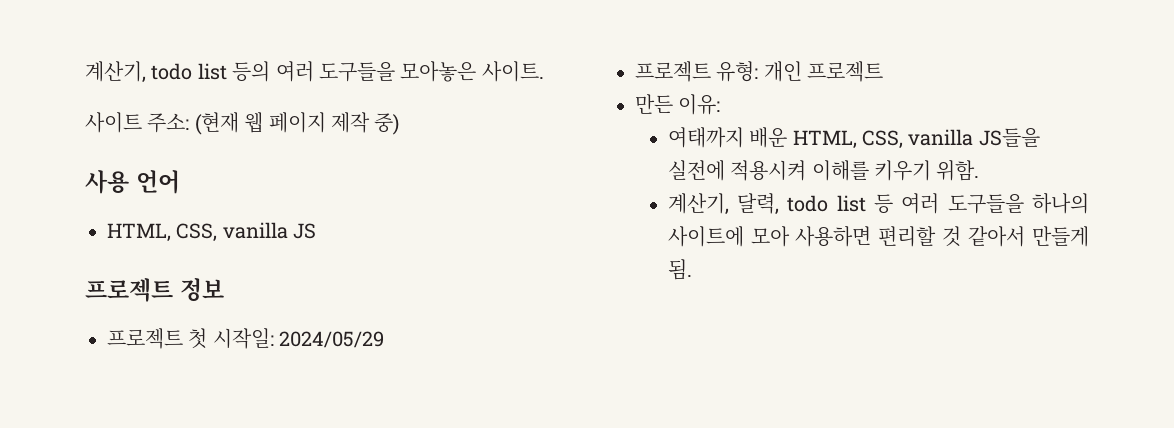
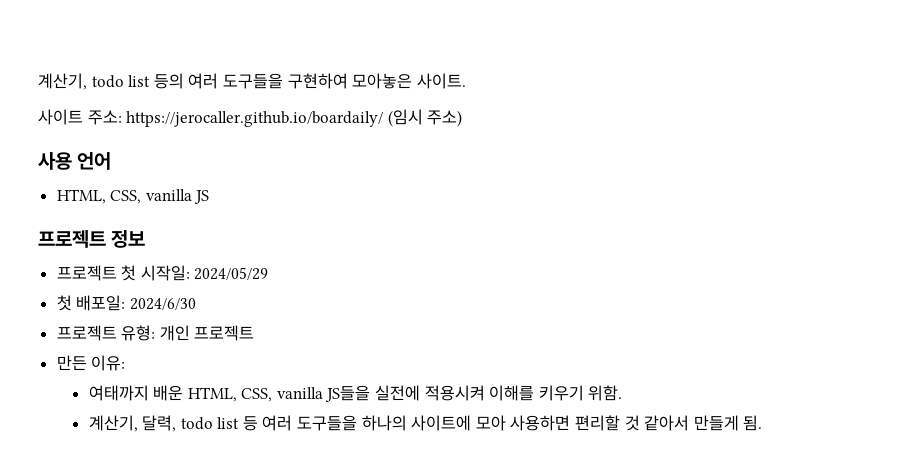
- 계산기, todo list 등의 여러 도구들을 모아놓은 사이트.
+ 계산기, todo list 등의 여러 도구들을 구현하여 모아놓은 사이트.
- 사이트 주소: (현재 웹 페이지 제작 중)
+ 사이트 주소: https://jerocaller.github.io/boardaily/ (임시 주소)
+ 첫 배포일: 2024/6/30

